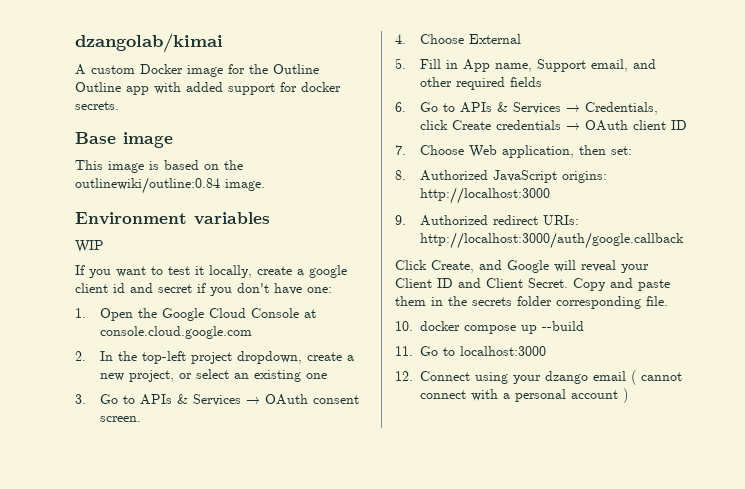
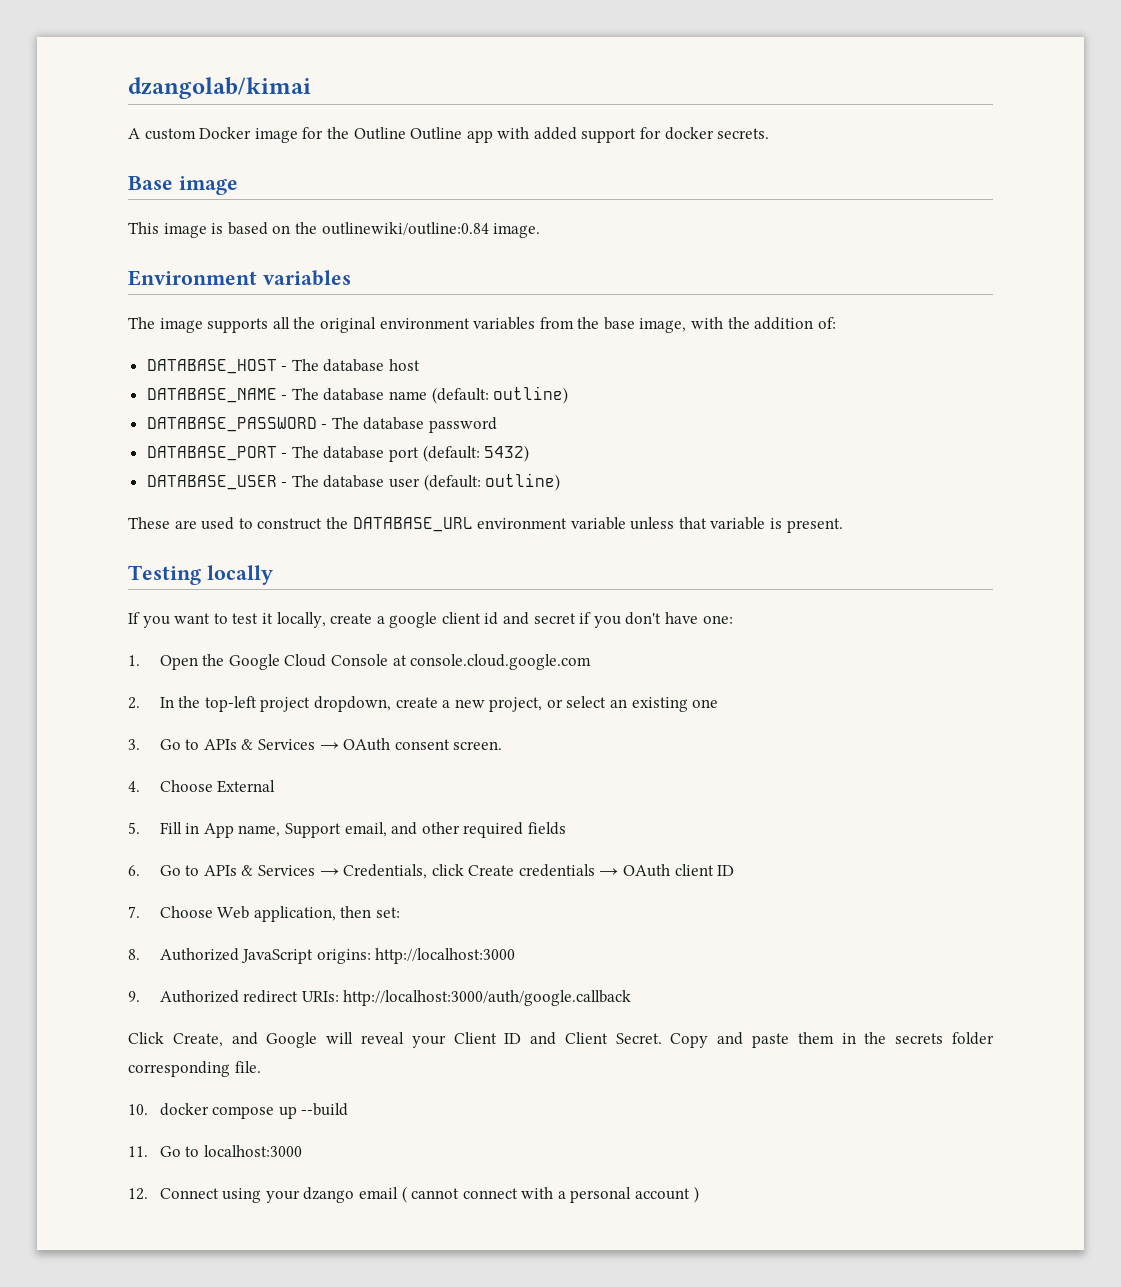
- WIP
+ The image supports all the original environment variables from the base image, with the addition of:
+ DATABASE_HOST - The database host
+ DATABASE_NAME - The database name (default: outline)
+ DATABASE_PASSWORD - The database password
+ DATABASE_PORT - The database port (default: 5432)
+ DATABASE_USER - The database user (default: outline)
+ These are used to construct the DATABASE_URL environment variable unless that variable is present.
+ Testing locally

